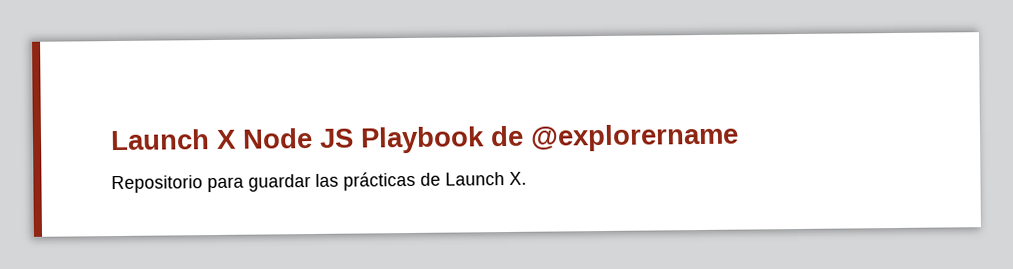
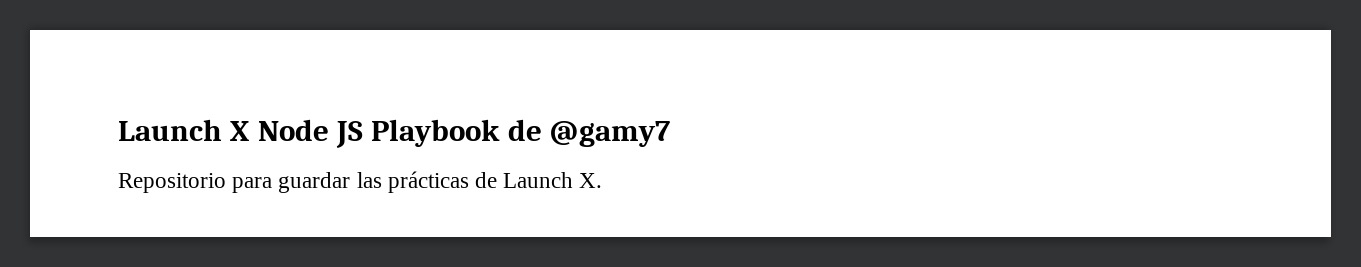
- Launch X Node JS Playbook de @explorername
+ Launch X Node JS Playbook de @gamy7

